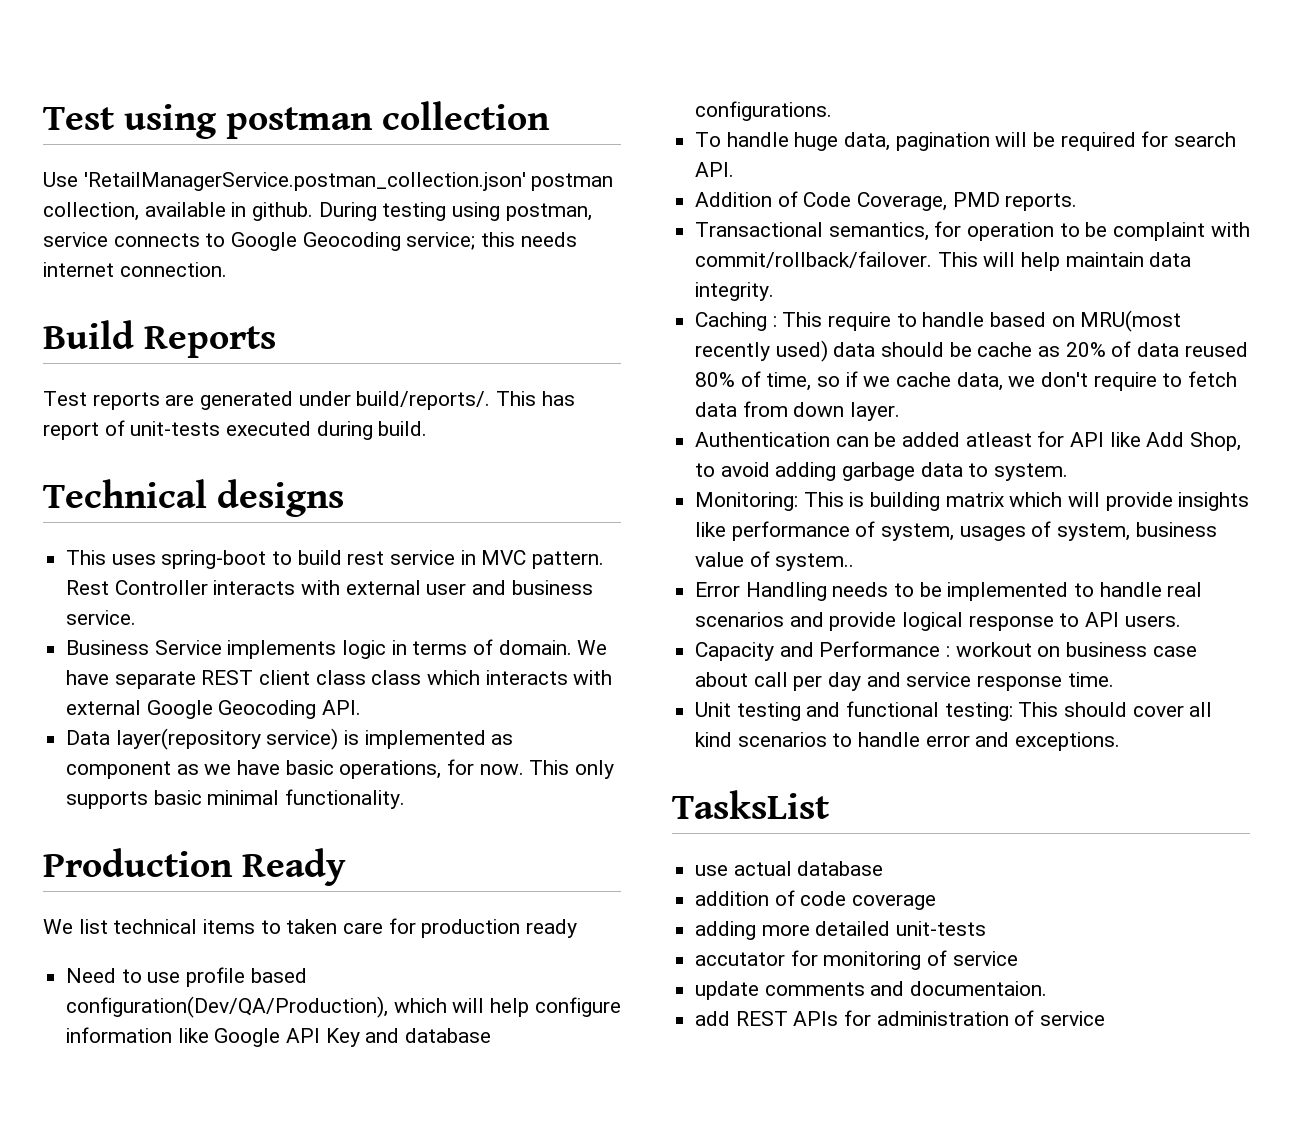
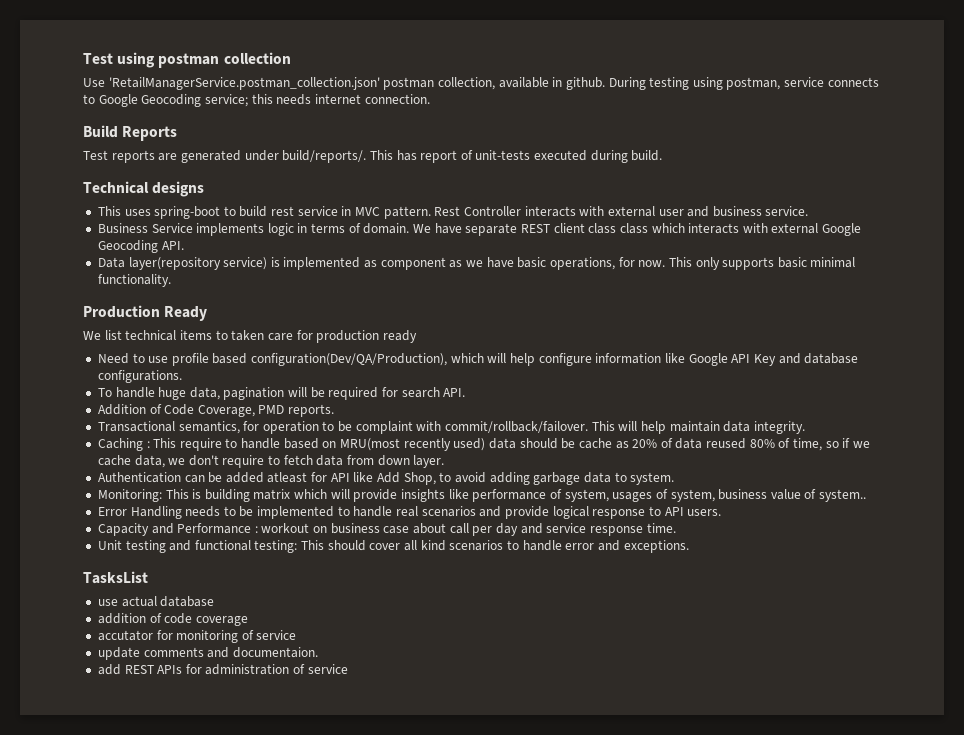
- adding more detailed unit-tests

